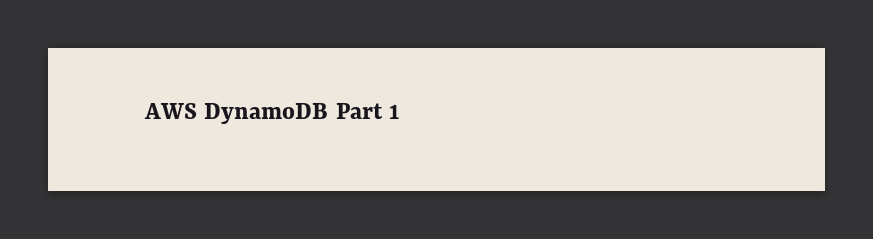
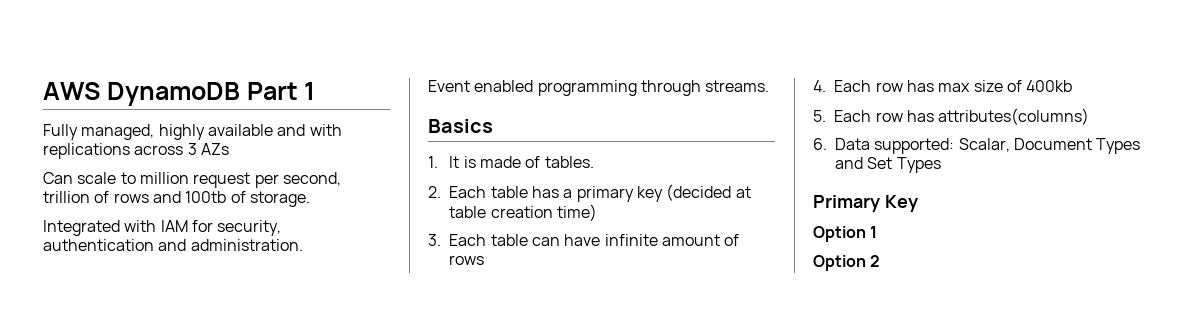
+ Fully managed, highly available and with replications across 3 AZs
+ Can scale to million request per second, trillion of rows and 100tb of storage.
+ Integrated with IAM for security, authentication and administration.
+ Event enabled programming through streams.
+ Basics
+ 1. It is made of tables.
+ 2. Each table has a primary key (decided at table creation time)
+ 3. Each table can have infinite amount of rows
+ 4. Each row has max size of 400kb
+ 5. Each row has attributes(columns)
+ 6. Data supported: Scalar, Document Types and Set Types
+ Primary Key
+ Option 1
+ Option 2

